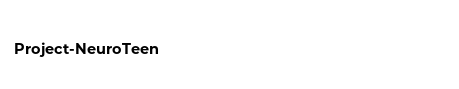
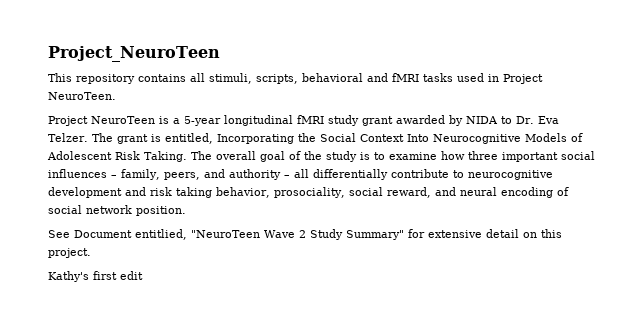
- Project-NeuroTeen
+ Project_NeuroTeen
+ This repository contains all stimuli, scripts, behavioral and fMRI tasks used in Project NeuroTeen.
+ Project NeuroTeen is a 5-year longitudinal fMRI study grant awarded by NIDA to Dr. Eva Telzer. The grant is entitled, Incorporating the Social Context Into Neurocognitive Models of Adolescent Risk Taking. The overall goal of the study is to examine how three important social influences – family, peers, and authority – all differentially contribute to neurocognitive development and risk taking behavior, prosociality, social reward, and neural encoding of social network position.
+ See Document entitlied, "NeuroTeen Wave 2 Study Summary" for extensive detail on this project.
+ Kathy's first edit

